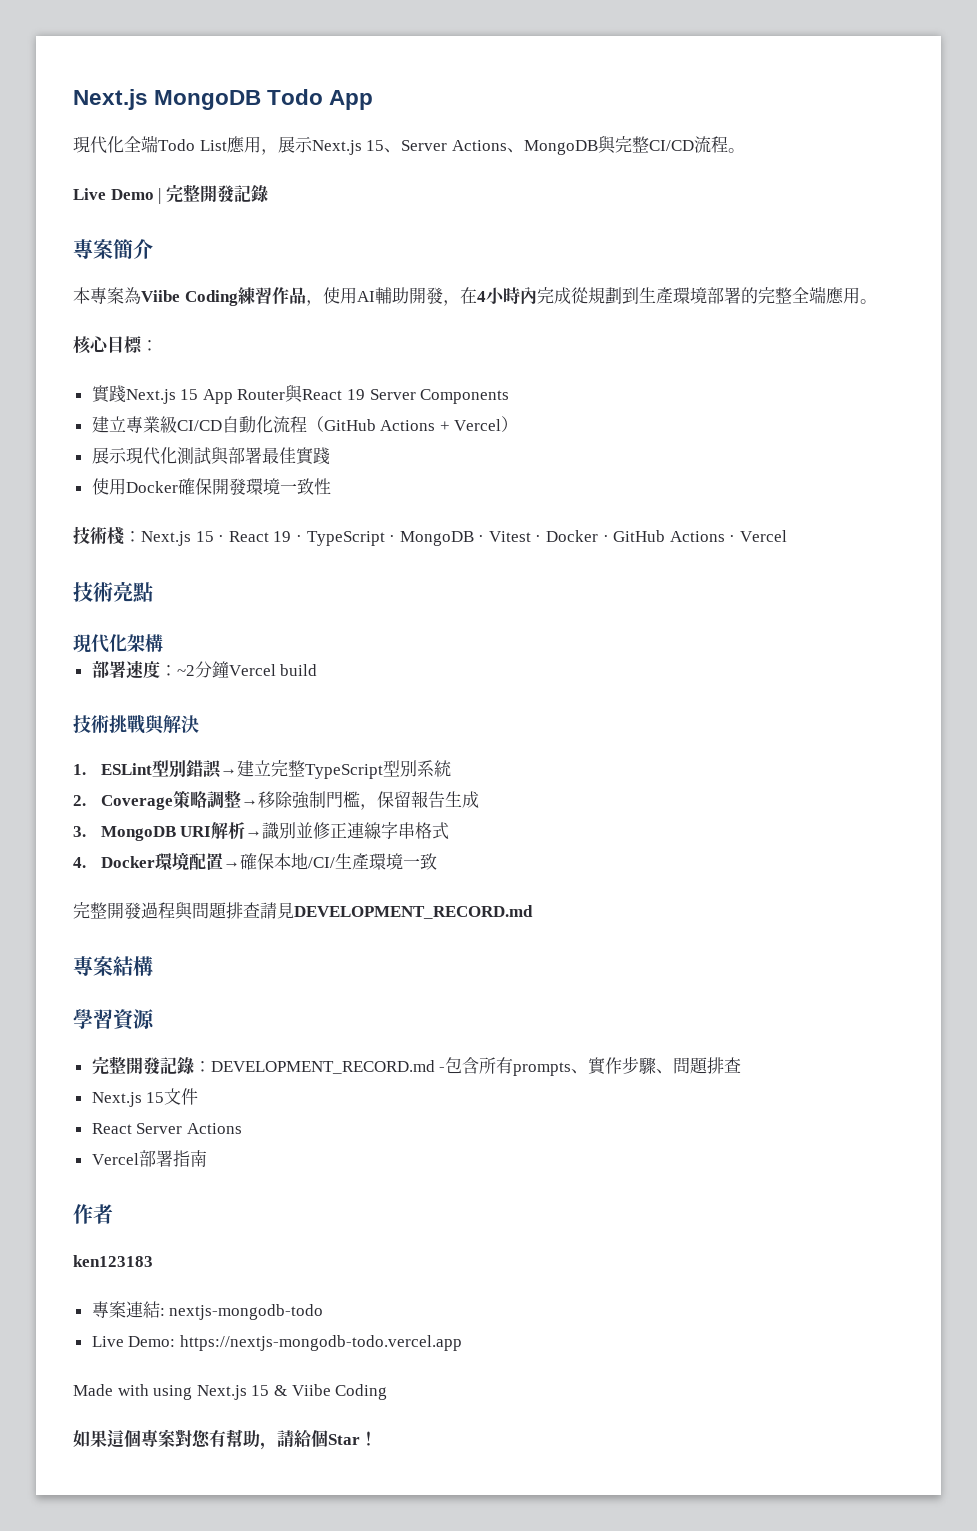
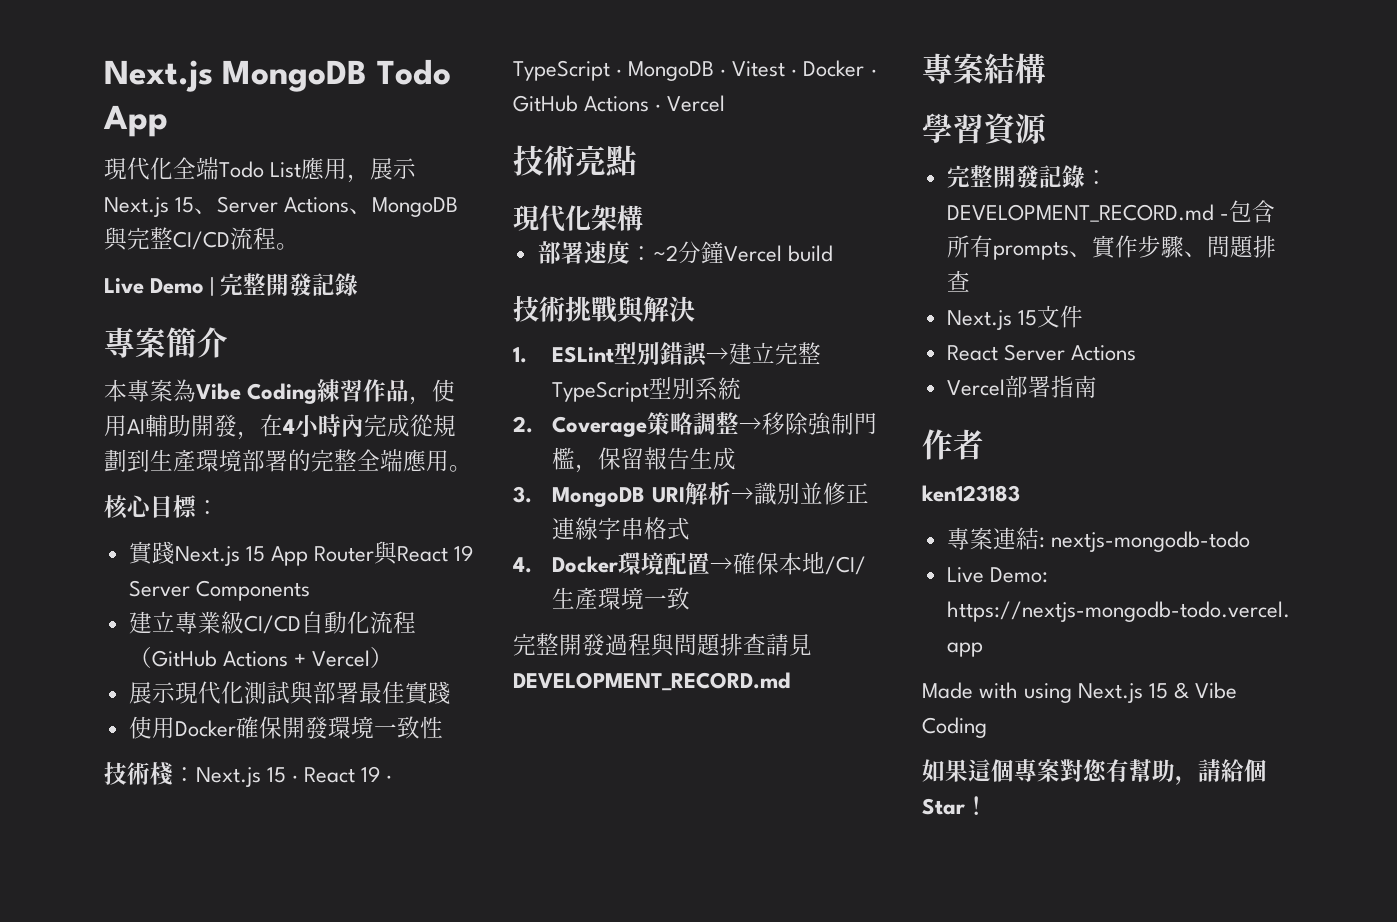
- 本專案為Viibe Coding練習作品，使用AI輔助開發，在4小時內完成從規劃到生產環境部署的完整全端應用。
+ 本專案為Vibe Coding練習作品，使用AI輔助開發，在4小時內完成從規劃到生產環境部署的完整全端應用。
- Made with using Next.js 15 & Viibe Coding
+ Made with using Next.js 15 & Vibe Coding

